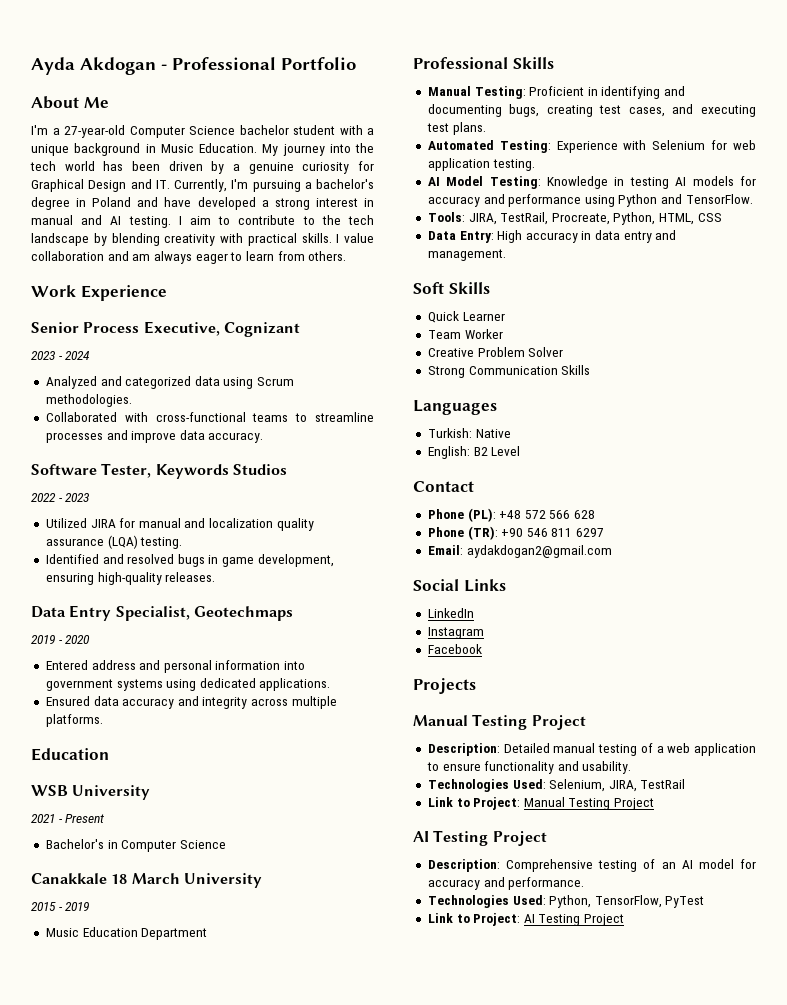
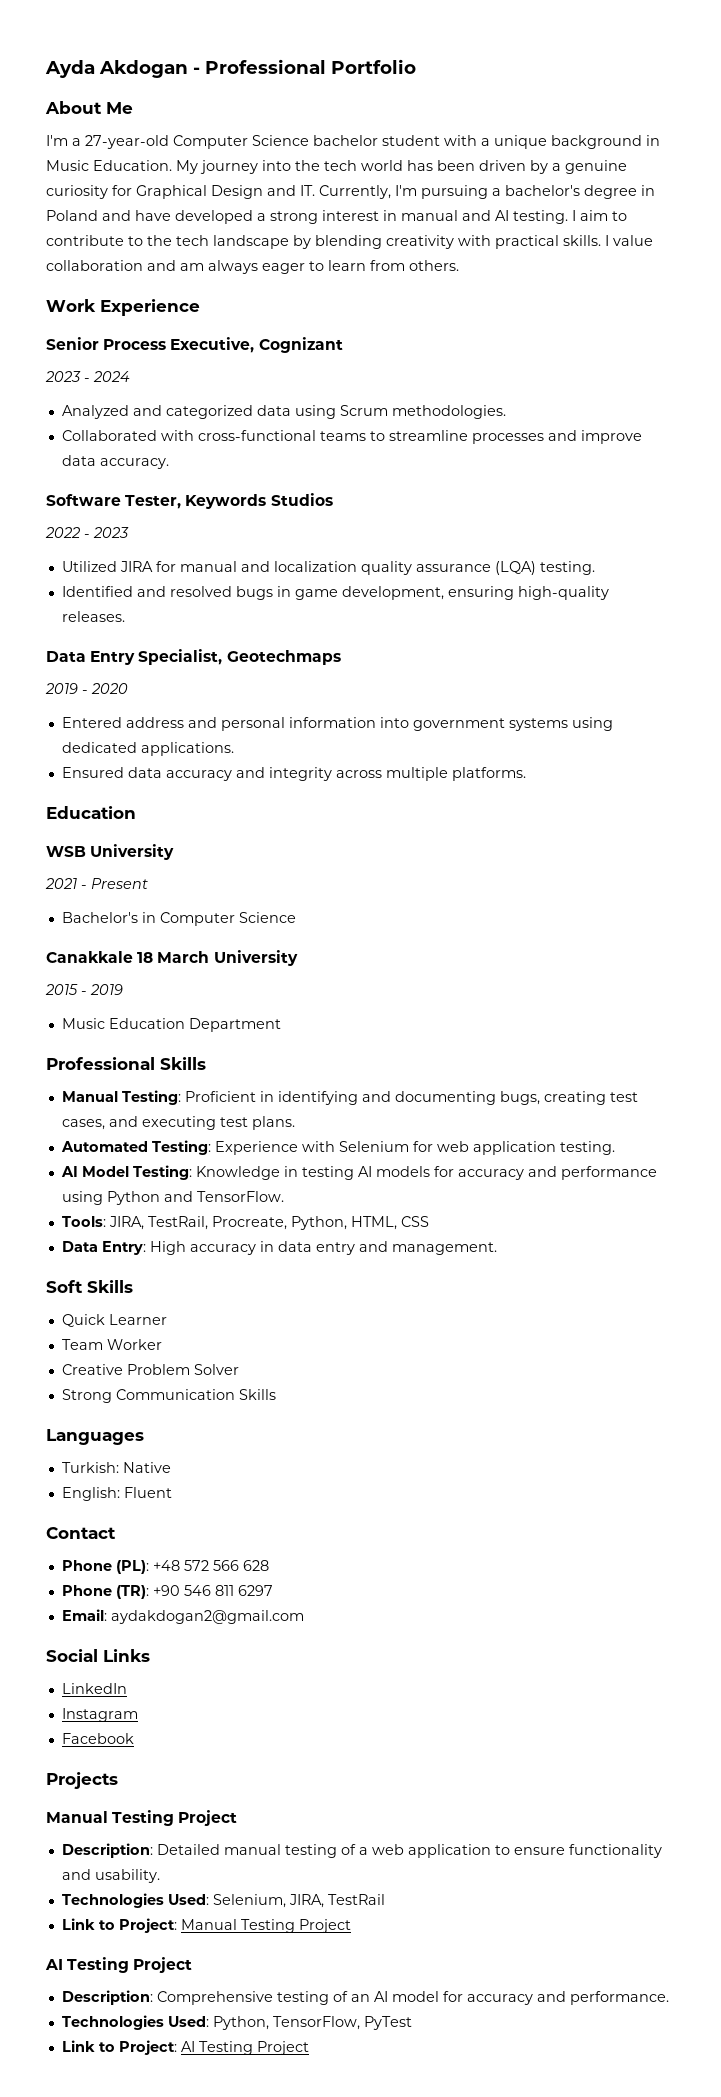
- English: B2 Level
+ English: Fluent

